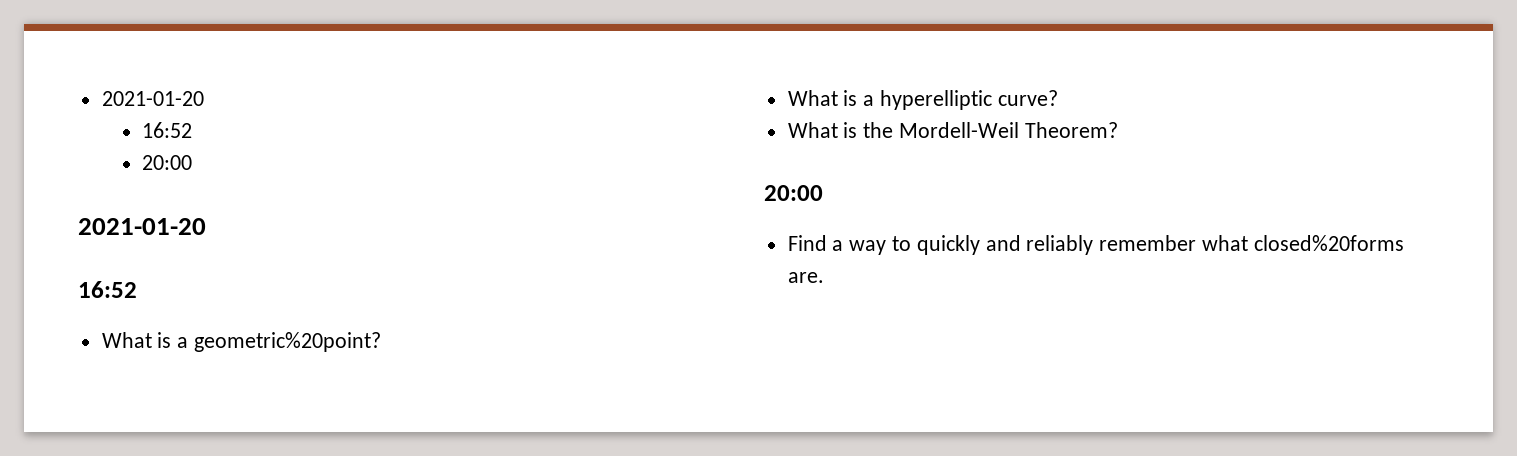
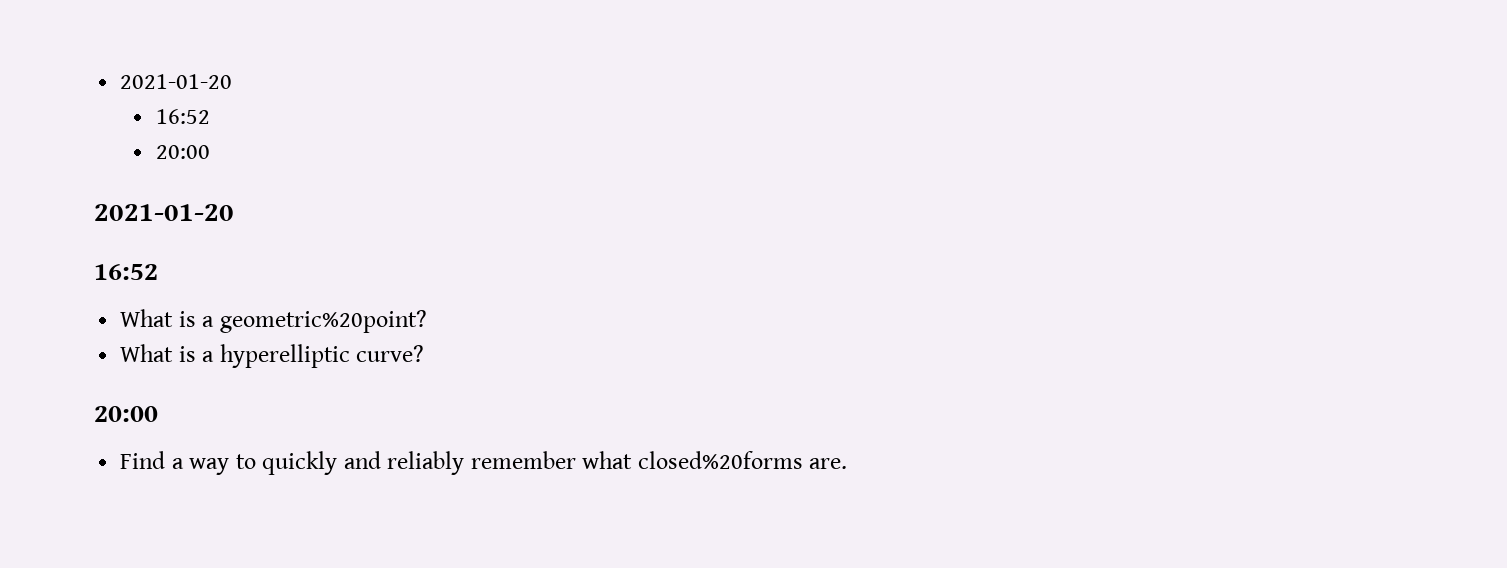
- What is the Mordell-Weil Theorem?

